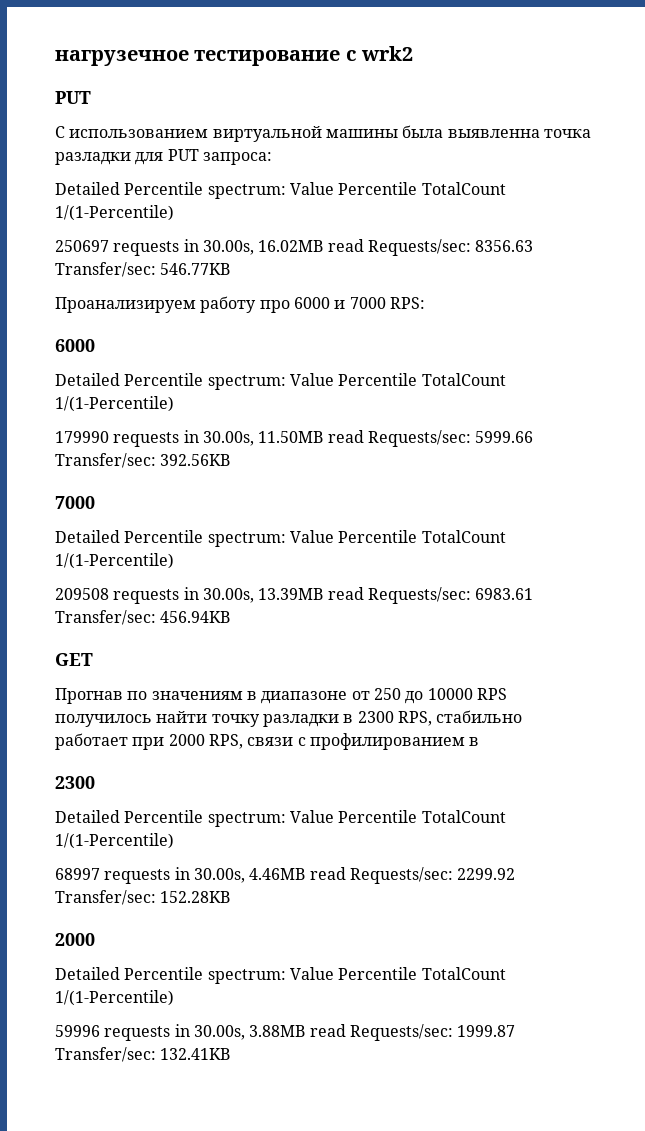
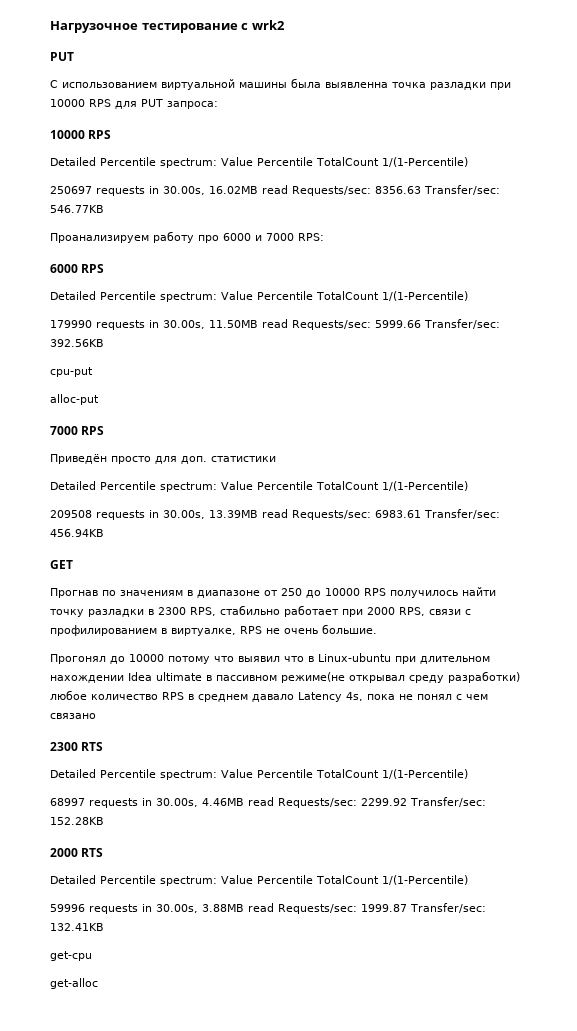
- нагрузечное тестирование с wrk2
+ Нагрузочное тестирование с wrk2
- С использованием виртуальной машины была выявленна точка разладки для PUT запроса:
+ С использованием виртуальной машины была выявленна точка разладки при 10000 RPS для PUT запроса:
+ 10000 RPS
  Проанализируем работу про 6000 и 7000 RPS:
- 6000
+ 6000 RPS
  179990 requests in 30.00s, 11.50MB read Requests/sec: 5999.66 Transfer/sec: 392.56KB
- 7000
+ cpu-put
+ alloc-put
+ 7000 RPS
+ Приведён просто для доп. статистики
- Прогнав по значениям в диапазоне от 250 до 10000 RPS получилось найти точку разладки в 2300 RPS, стабильно работает при 2000 RPS, связи с профилированием в
- 2300
+ Прогнав по значениям в диапазоне от 250 до 10000 RPS получилось найти точку разладки в 2300 RPS, стабильно работает при 2000 RPS, связи с профилированием в виртуалке, RPS не очень большие.
+ Прогонял до 10000 потому что выявил что в Linux-ubuntu при длительном нахождении Idea ultimate в пассивном режиме(не открывал среду разработки) любое количество RPS в среднем давало Latency 4s, пока не понял с чем связано
+ 2300 RTS
  68997 requests in 30.00s, 4.46MB read Requests/sec: 2299.92 Transfer/sec: 152.28KB
- 2000
+ 2000 RTS
+ get-cpu
+ get-alloc

